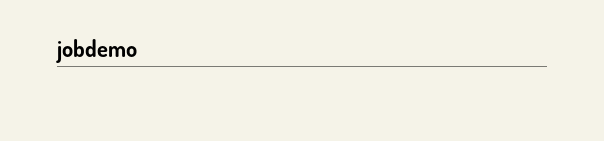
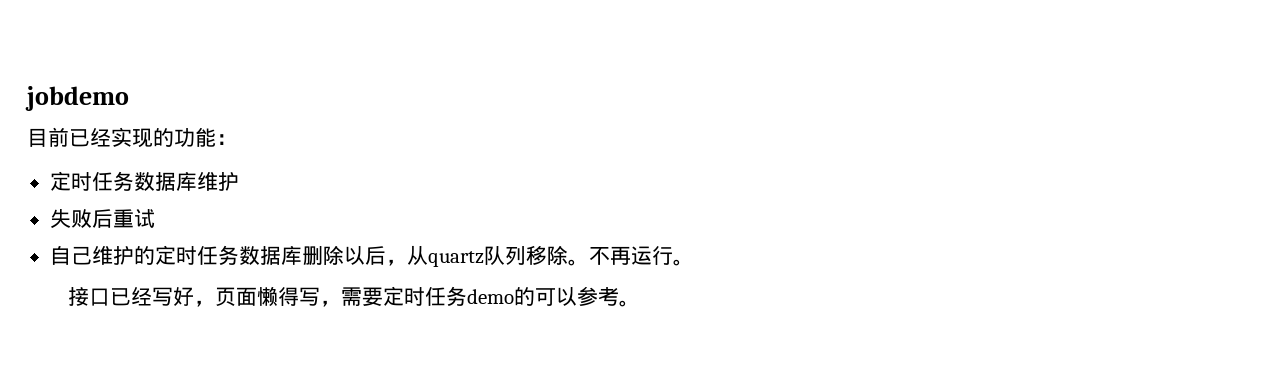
+ 目前已经实现的功能：
+ 定时任务数据库维护
+ 失败后重试
+ 自己维护的定时任务数据库删除以后，从quartz队列移除。不再运行。
+ 接口已经写好，页面懒得写，需要定时任务demo的可以参考。

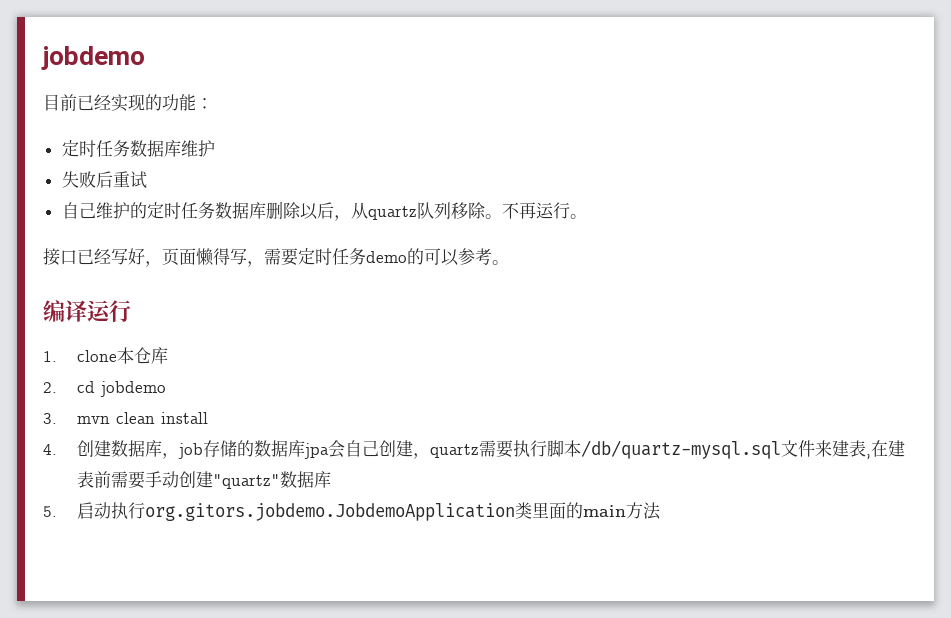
+ 编译运行
+ 1. clone本仓库
+ 2. cd jobdemo
+ 3. mvn clean install
+ 4.创建数据库，job存储的数据库jpa会自己创建，quartz需要执行脚本/db/quartz-mysql.sql文件来建表,在建表前需要手动创建"quartz"数据库
+ 5.启动执行org.gitors.jobdemo.JobdemoApplication类里面的main方法

